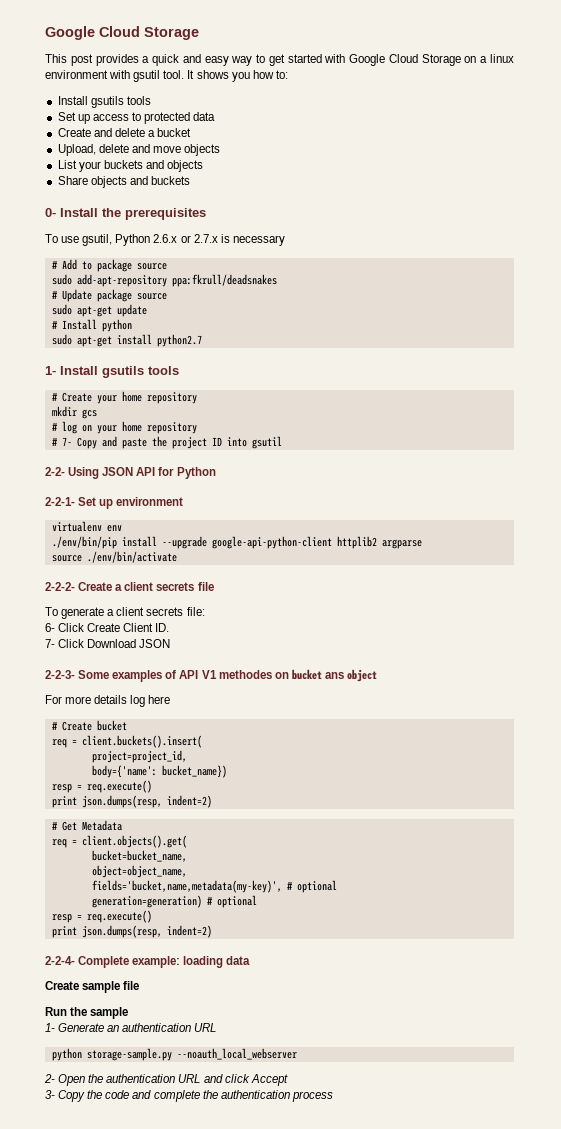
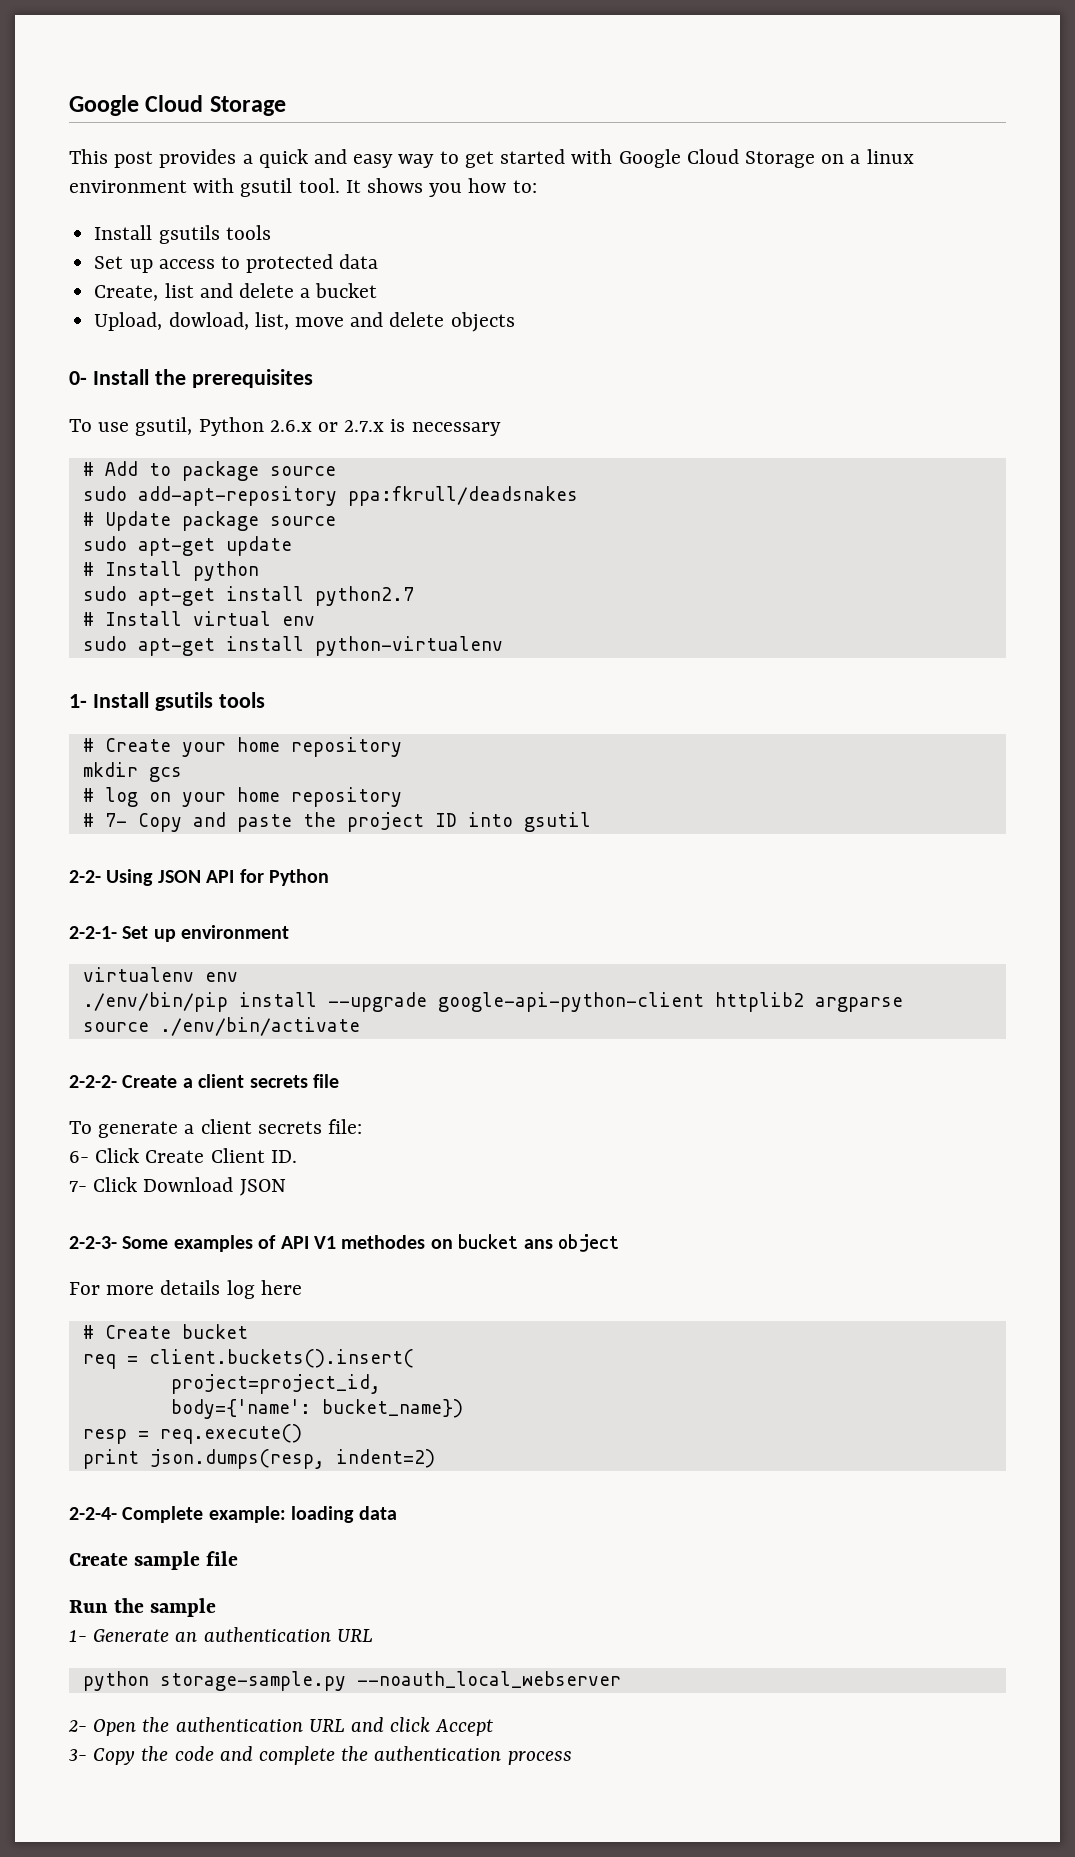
- Create and delete a bucket
+ Create, list and delete a bucket
- Upload, delete and move objects
- List your buckets and objects
- Share objects and buckets
+ Upload, dowload, list, move and delete objects
+ # Install virtual env
+ sudo apt-get install python-virtualenv
- # Get Metadata
- req = client.objects().get(
- bucket=bucket_name,
- object=object_name,
- fields='bucket,name,metadata(my-key)', # optional
- generation=generation) # optional
- resp = req.execute()
- print json.dumps(resp, indent=2)

